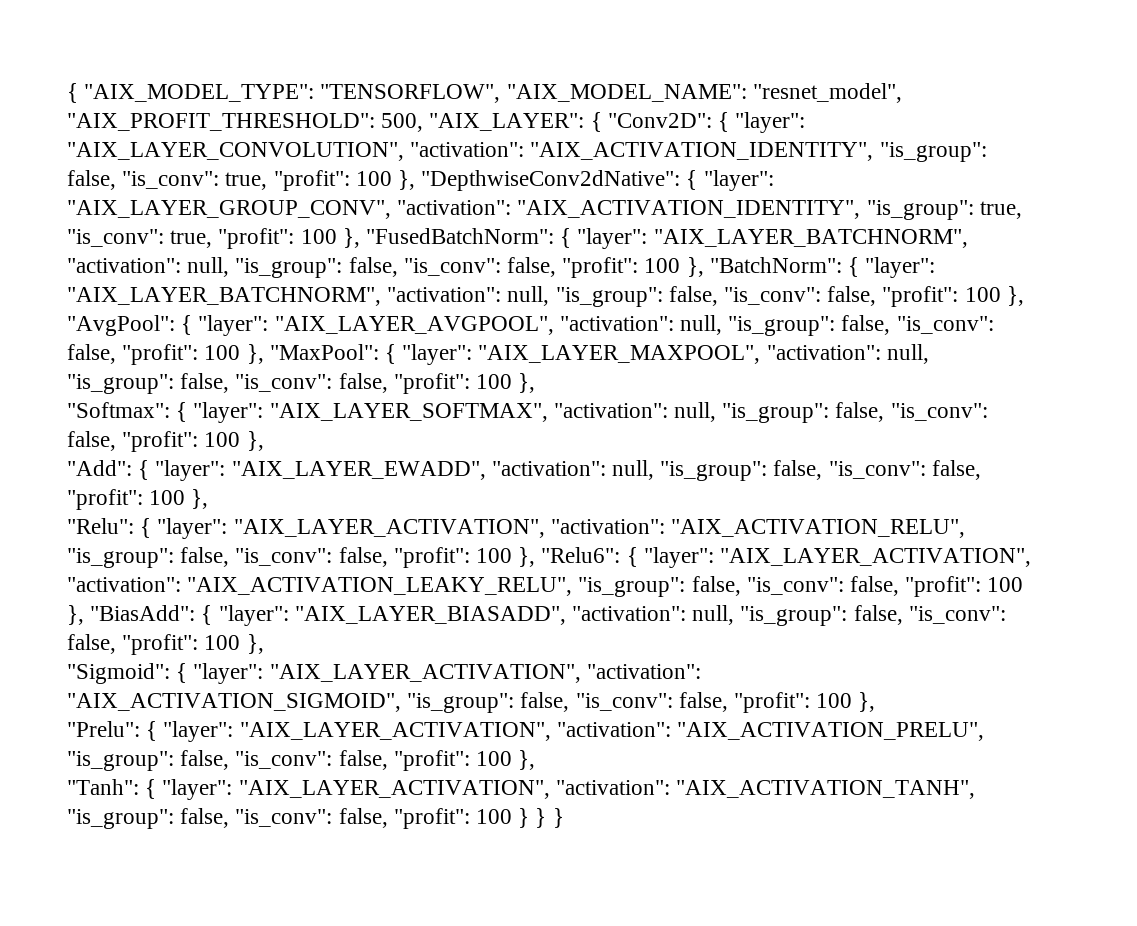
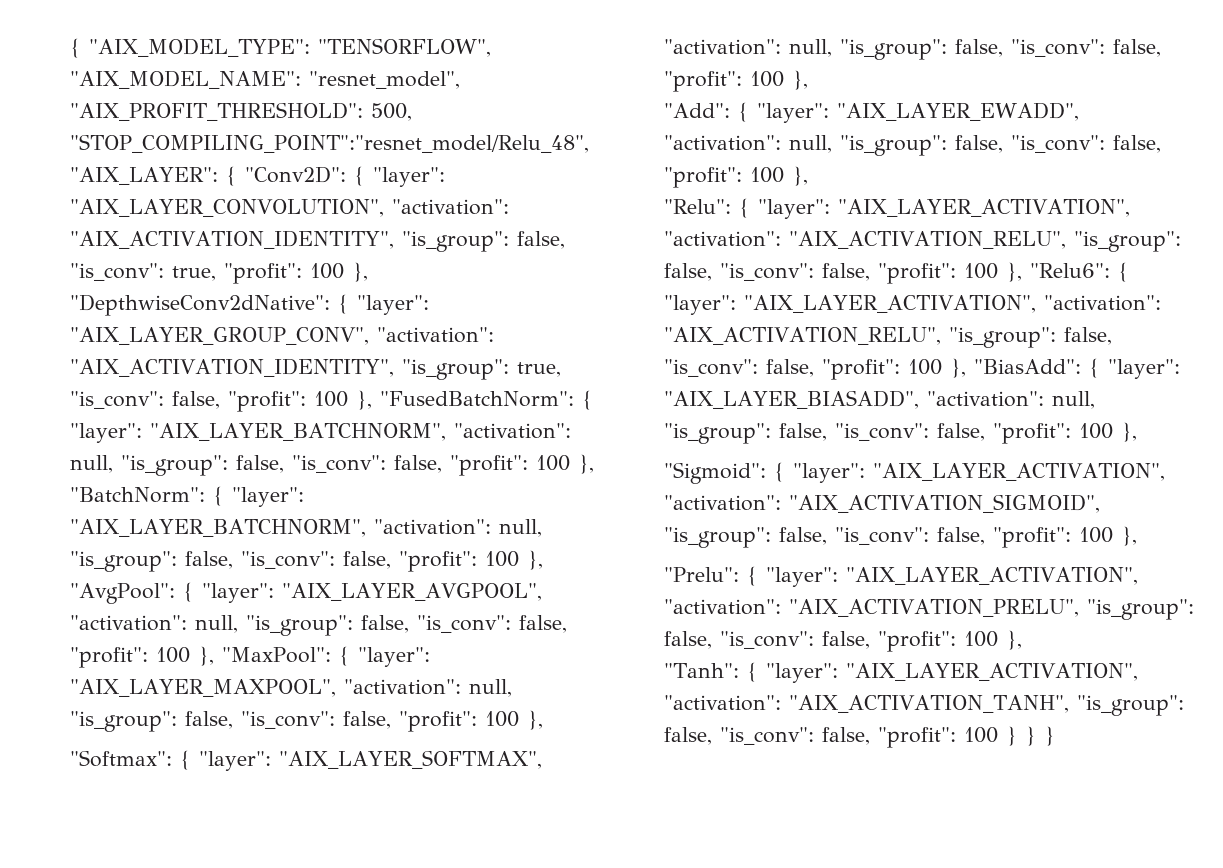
- 500, "AIX_LAYER":
+ 500, "STOP_COMPILING_POINT":"resnet_model/Relu_48", "AIX_LAYER":
- true, "is_conv": true, "profit":
+ true, "is_conv": false, "profit":
- "Relu": { "layer": "AIX_LAYER_ACTIVATION", "activation": "AIX_ACTIVATION_RELU", "is_group": false, "is_conv": false, "profit": 100 }, "Relu6": { "layer": "AIX_LAYER_ACTIVATION", "activation": "AIX_ACTIVATION_LEAKY_RELU", "is_group": false, "is_conv": false, "profit": 100 }, "BiasAdd": { "layer": "AIX_LAYER_BIASADD", "activation": null, "is_group": false, "is_conv": false, "profit": 100 },
+ "Relu": { "layer": "AIX_LAYER_ACTIVATION", "activation": "AIX_ACTIVATION_RELU", "is_group": false, "is_conv": false, "profit": 100 }, "Relu6": { "layer": "AIX_LAYER_ACTIVATION", "activation": "AIX_ACTIVATION_RELU", "is_group": false, "is_conv": false, "profit": 100 }, "BiasAdd": { "layer": "AIX_LAYER_BIASADD", "activation": null, "is_group": false, "is_conv": false, "profit": 100 },

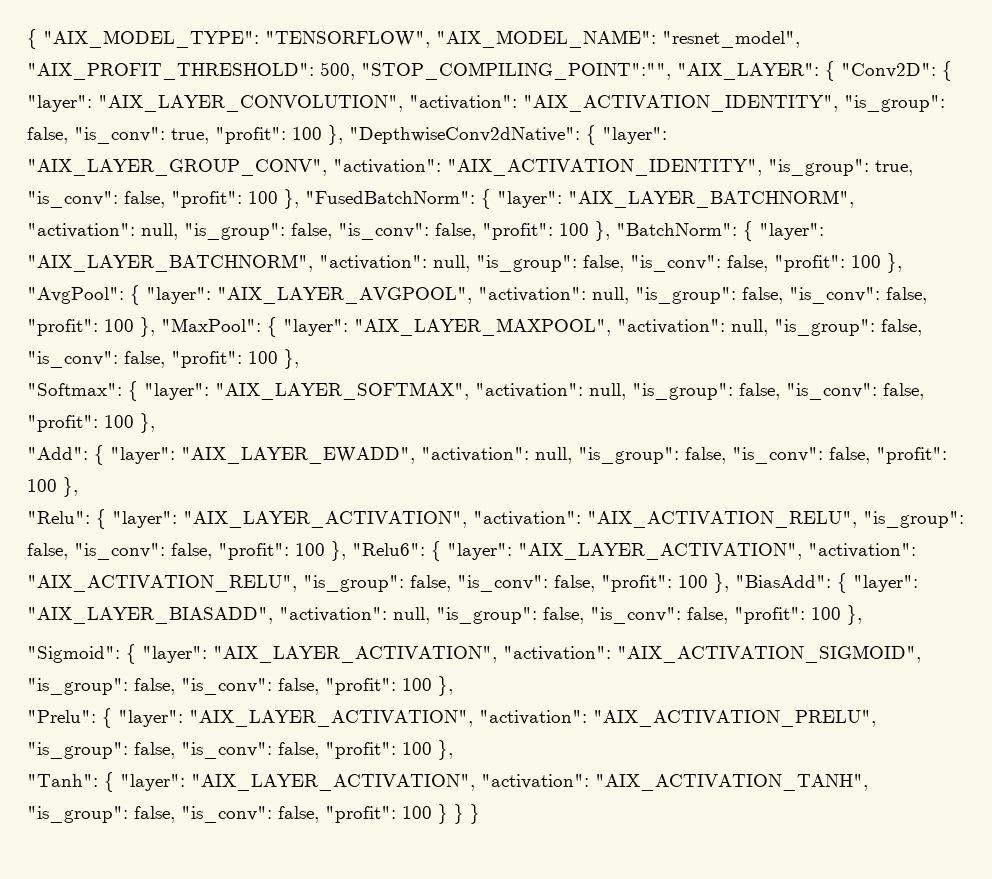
- 500, "STOP_COMPILING_POINT":"resnet_model/Relu_48", "AIX_LAYER":
+ 500, "STOP_COMPILING_POINT":"", "AIX_LAYER":

